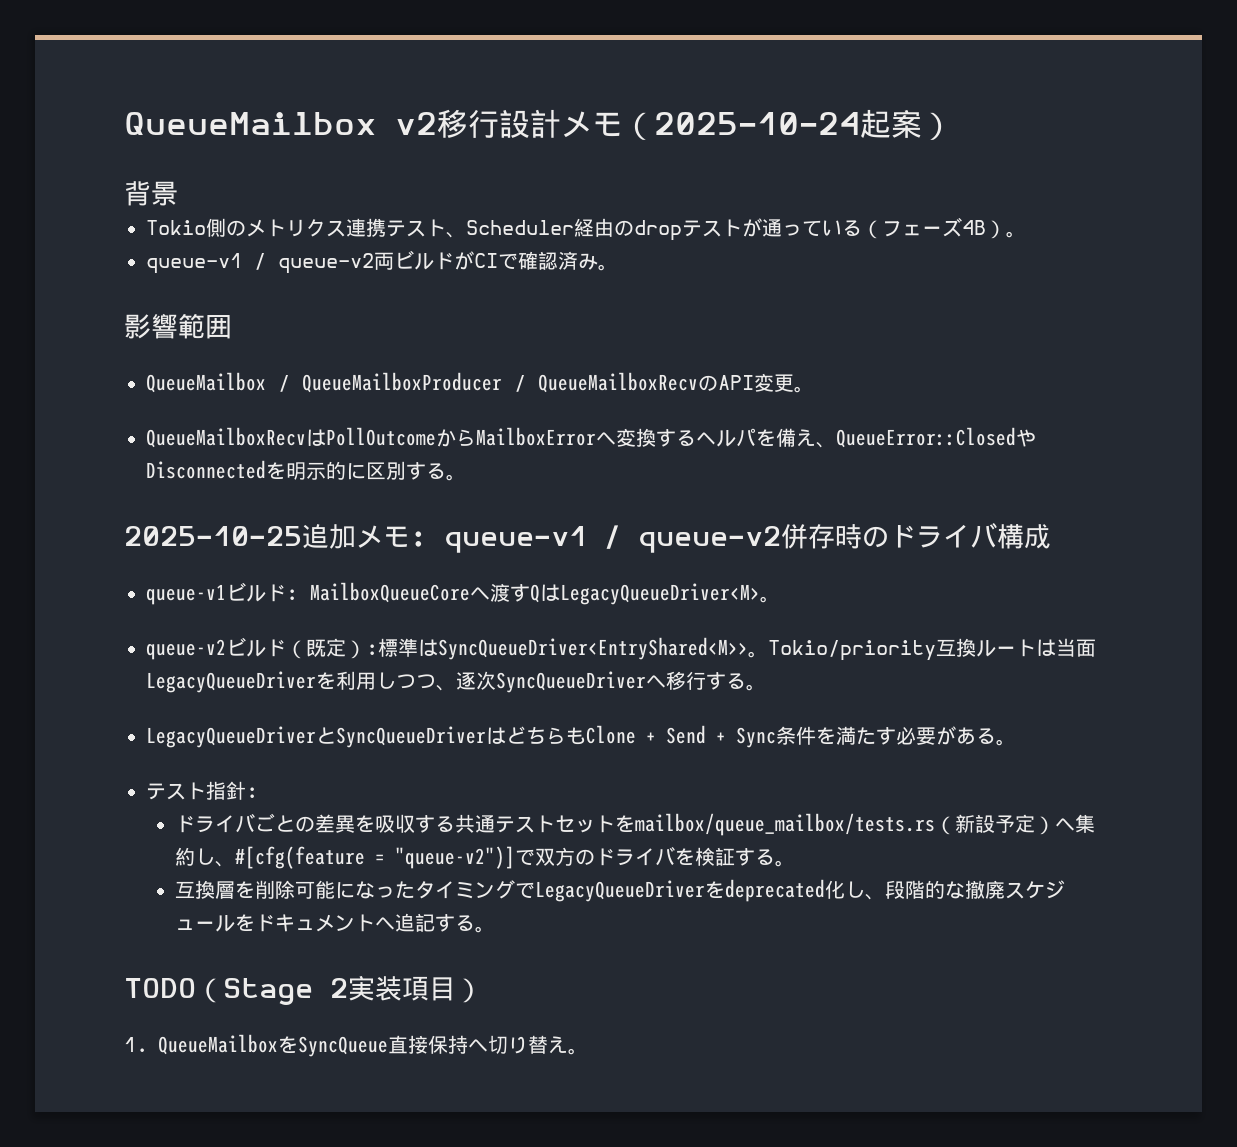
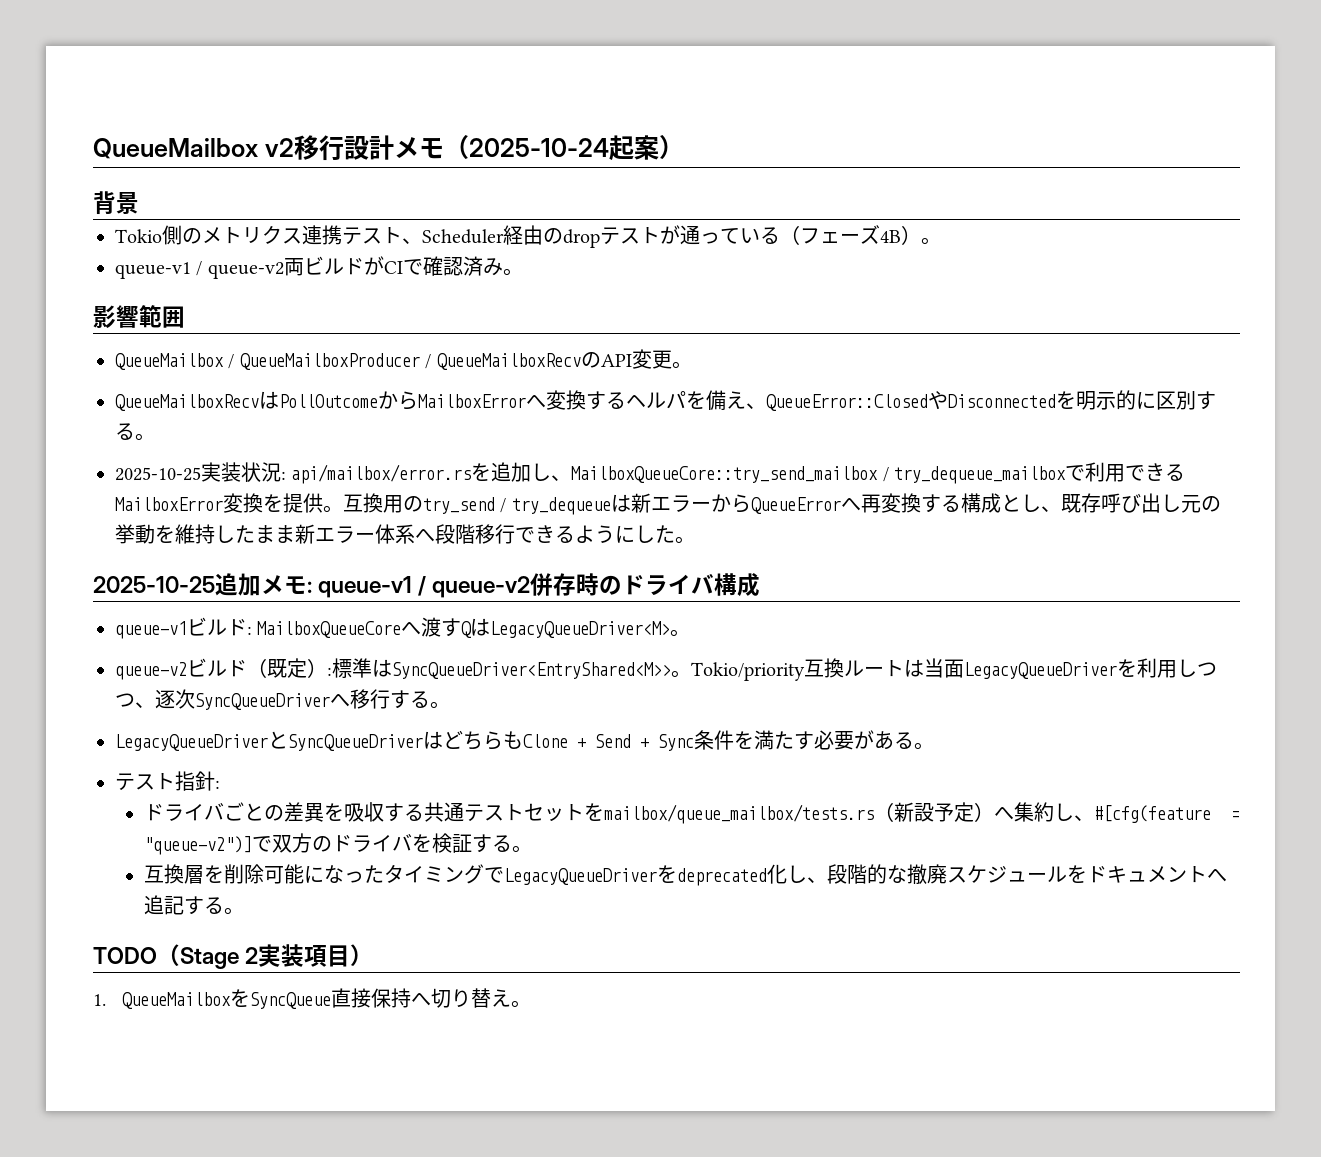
+ 2025-10-25実装状況: api/mailbox/error.rsを追加し、MailboxQueueCore::try_send_mailbox / try_dequeue_mailboxで利用できるMailboxError変換を提供。互換用のtry_send / try_dequeueは新エラーからQueueErrorへ再変換する構成とし、既存呼び出し元の挙動を維持したまま新エラー体系へ段階移行できるようにした。

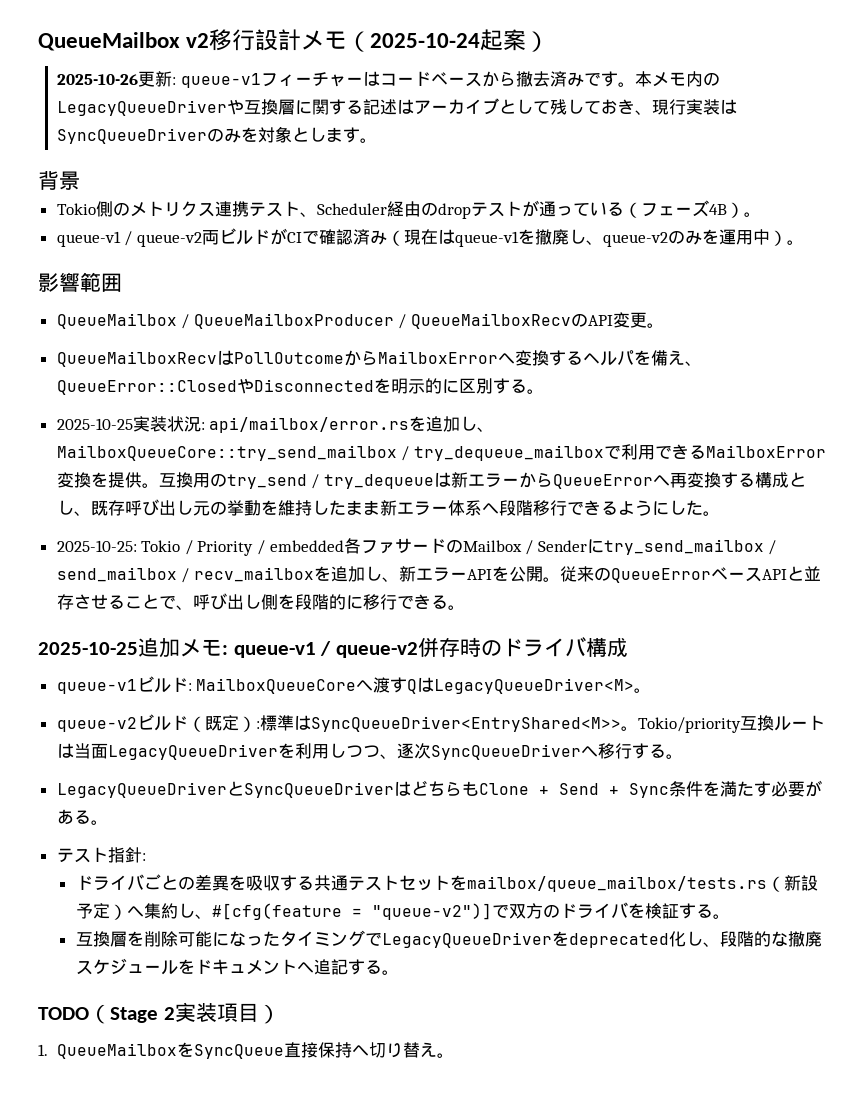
+ 2025-10-26更新: queue-v1フィーチャーはコードベースから撤去済みです。本メモ内のLegacyQueueDriverや互換層に関する記述はアーカイブとして残しておき、現行実装はSyncQueueDriverのみを対象とします。
- queue-v1 / queue-v2両ビルドがCIで確認済み。
+ queue-v1 / queue-v2両ビルドがCIで確認済み（現在はqueue-v1を撤廃し、queue-v2のみを運用中）。
+ 2025-10-25: Tokio / Priority / embedded各ファサードのMailbox / Senderにtry_send_mailbox / send_mailbox / recv_mailboxを追加し、新エラーAPIを公開。従来のQueueErrorベースAPIと並存させることで、呼び出し側を段階的に移行できる。

